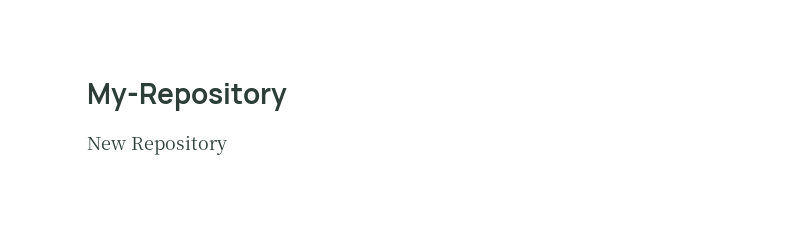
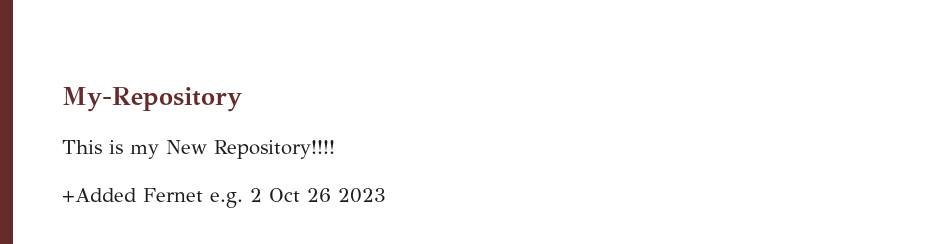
- New Repository
+ This is my New Repository!!!!
+ +Added Fernet e.g. 2 Oct 26 2023

